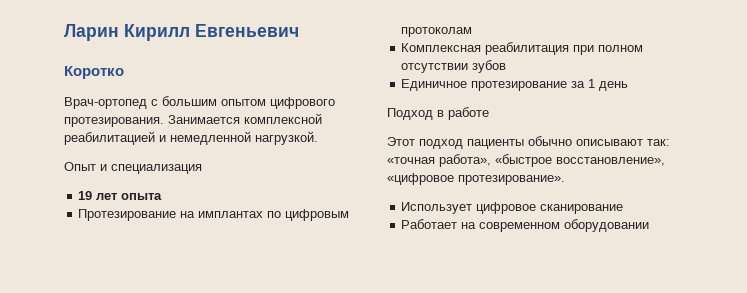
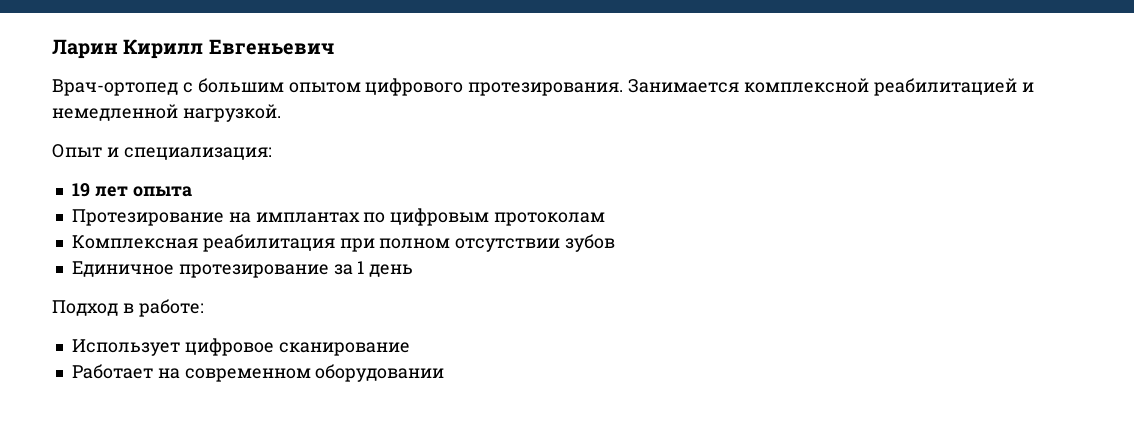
- Коротко
- Опыт и специализация
+ Опыт и специализация:
- Подход в работе
- Этот подход пациенты обычно описывают так: «точная работа», «быстрое восстановление», «цифровое протезирование».
+ Подход в работе:

